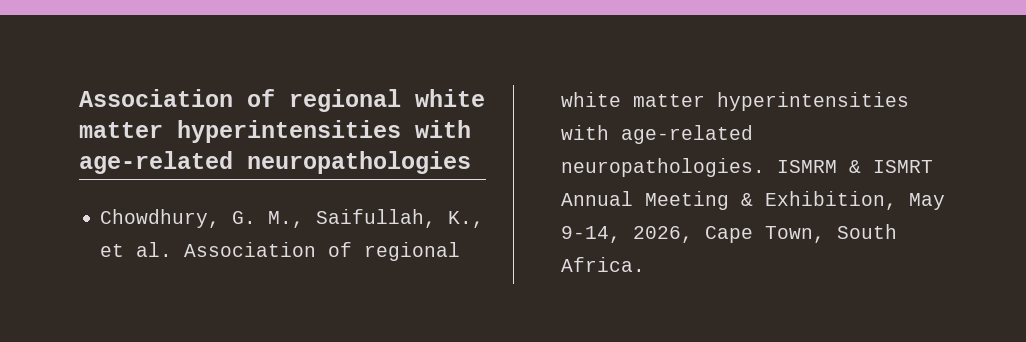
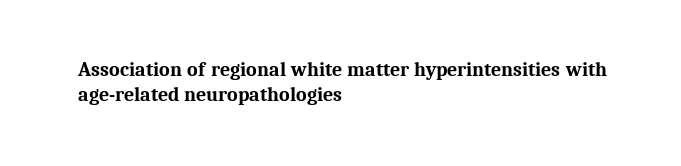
- Chowdhury, G. M., Saifullah, K., et al. Association of regional white matter hyperintensities with age-related neuropathologies. ISMRM & ISMRT Annual Meeting & Exhibition, May 9-14, 2026, Cape Town, South Africa.

